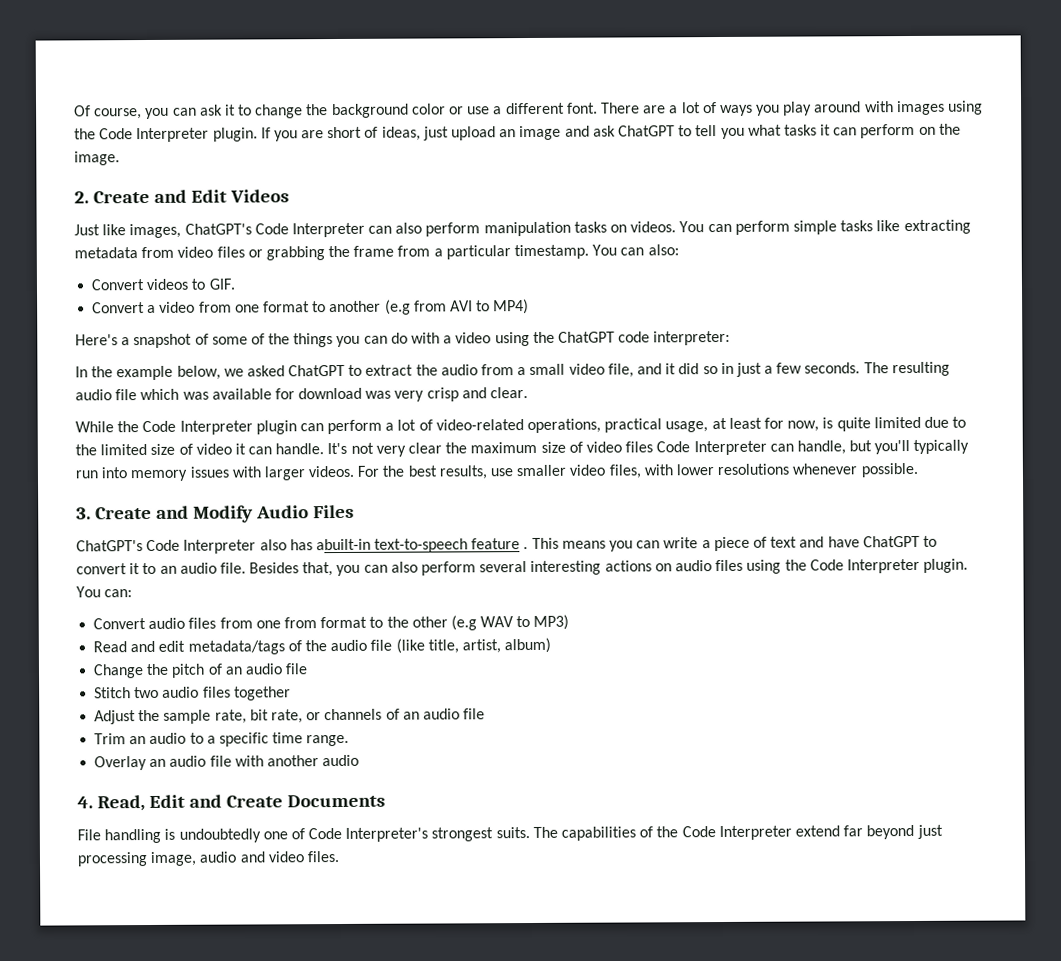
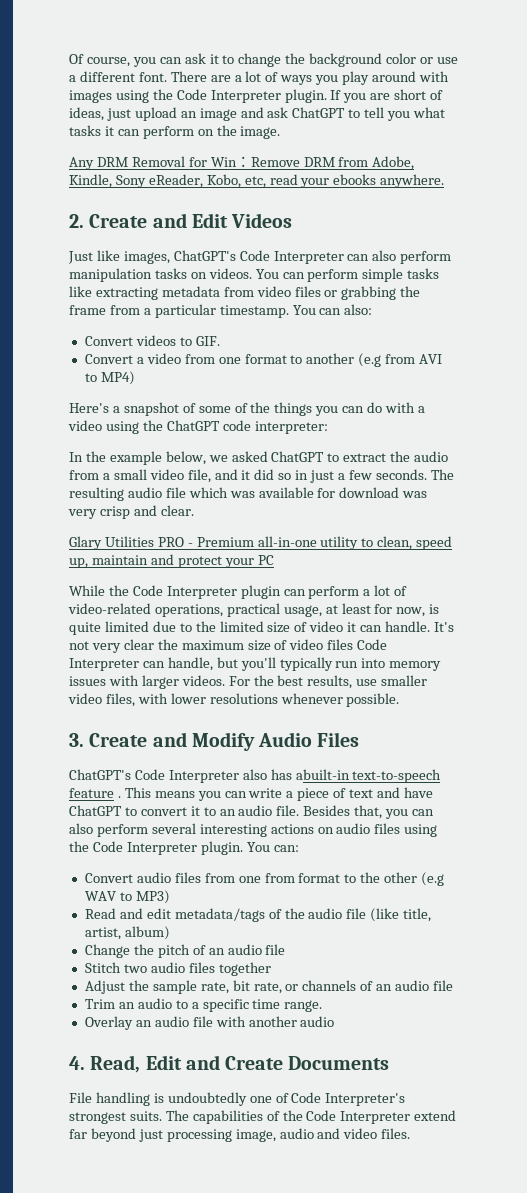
+ Any DRM Removal for Win：Remove DRM from Adobe, Kindle, Sony eReader, Kobo, etc, read your ebooks anywhere.
+ Glary Utilities PRO - Premium all-in-one utility to clean, speed up, maintain and protect your PC

